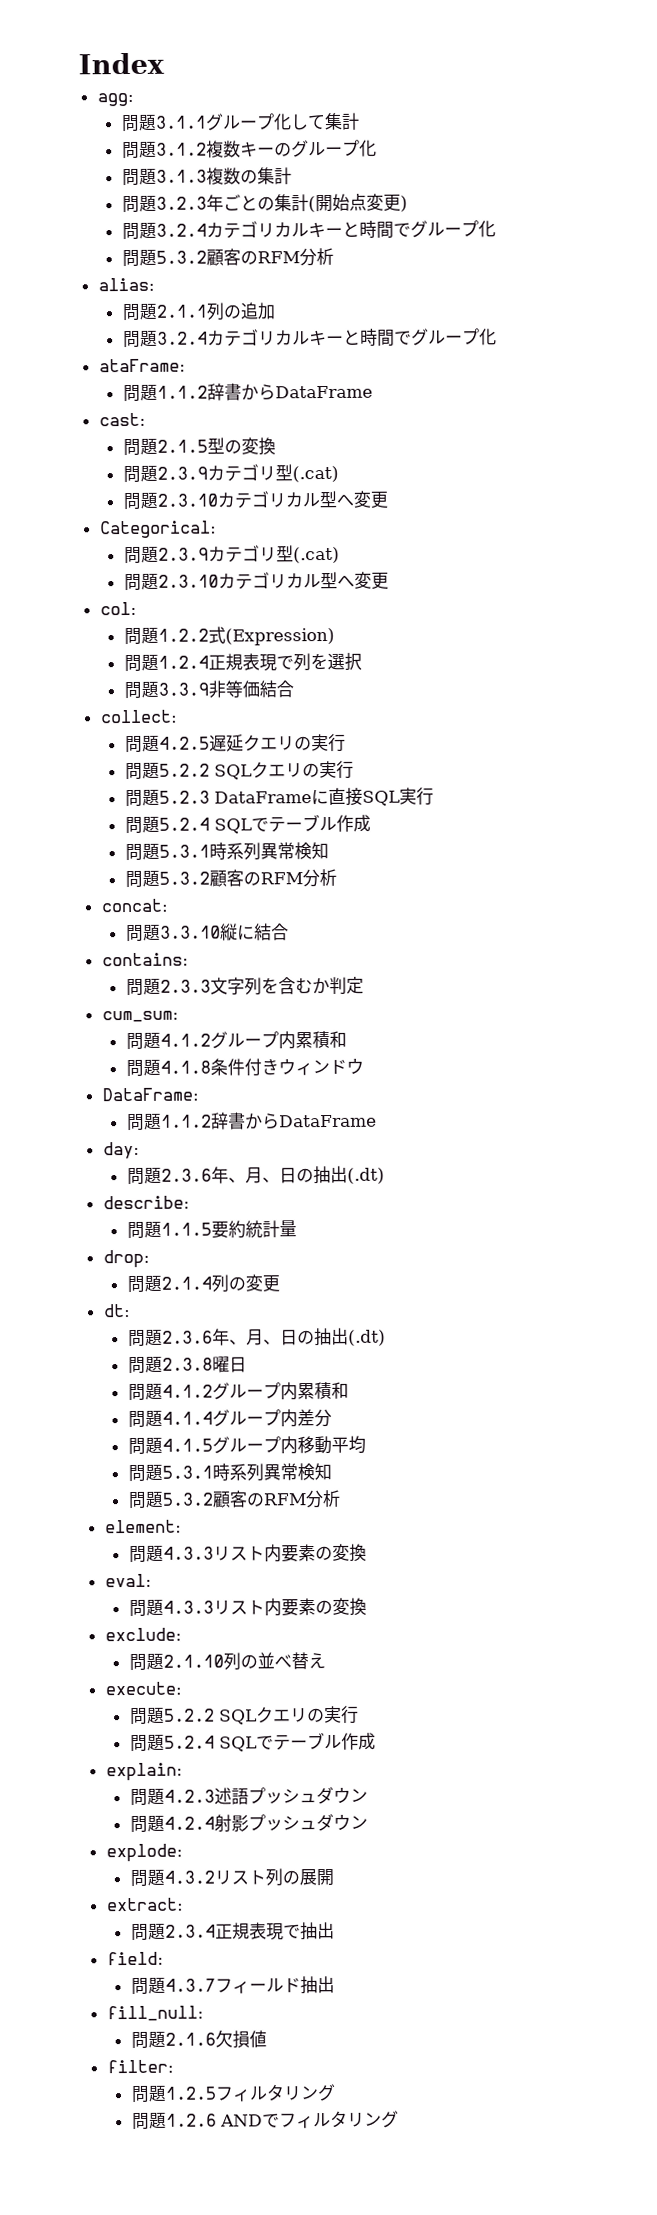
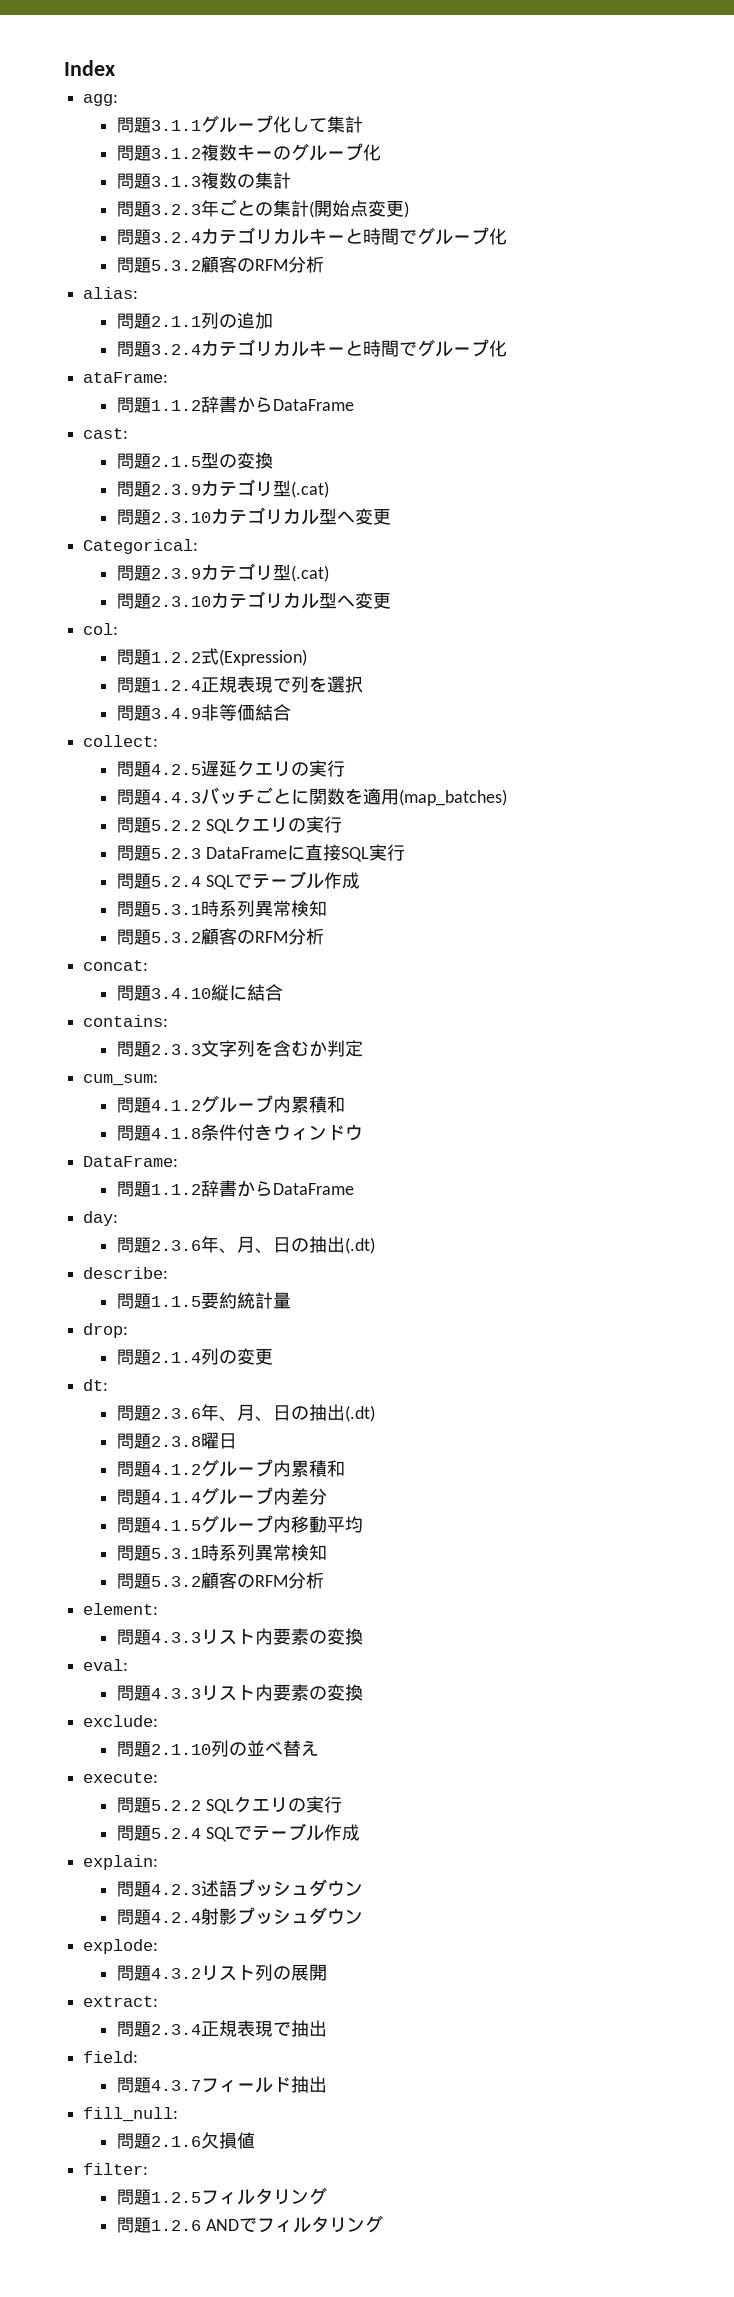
- 問題3.3.9非等価結合
+ 問題3.4.9非等価結合
+ 問題4.4.3バッチごとに関数を適用(map_batches)
- 問題3.3.10縦に結合
+ 問題3.4.10縦に結合

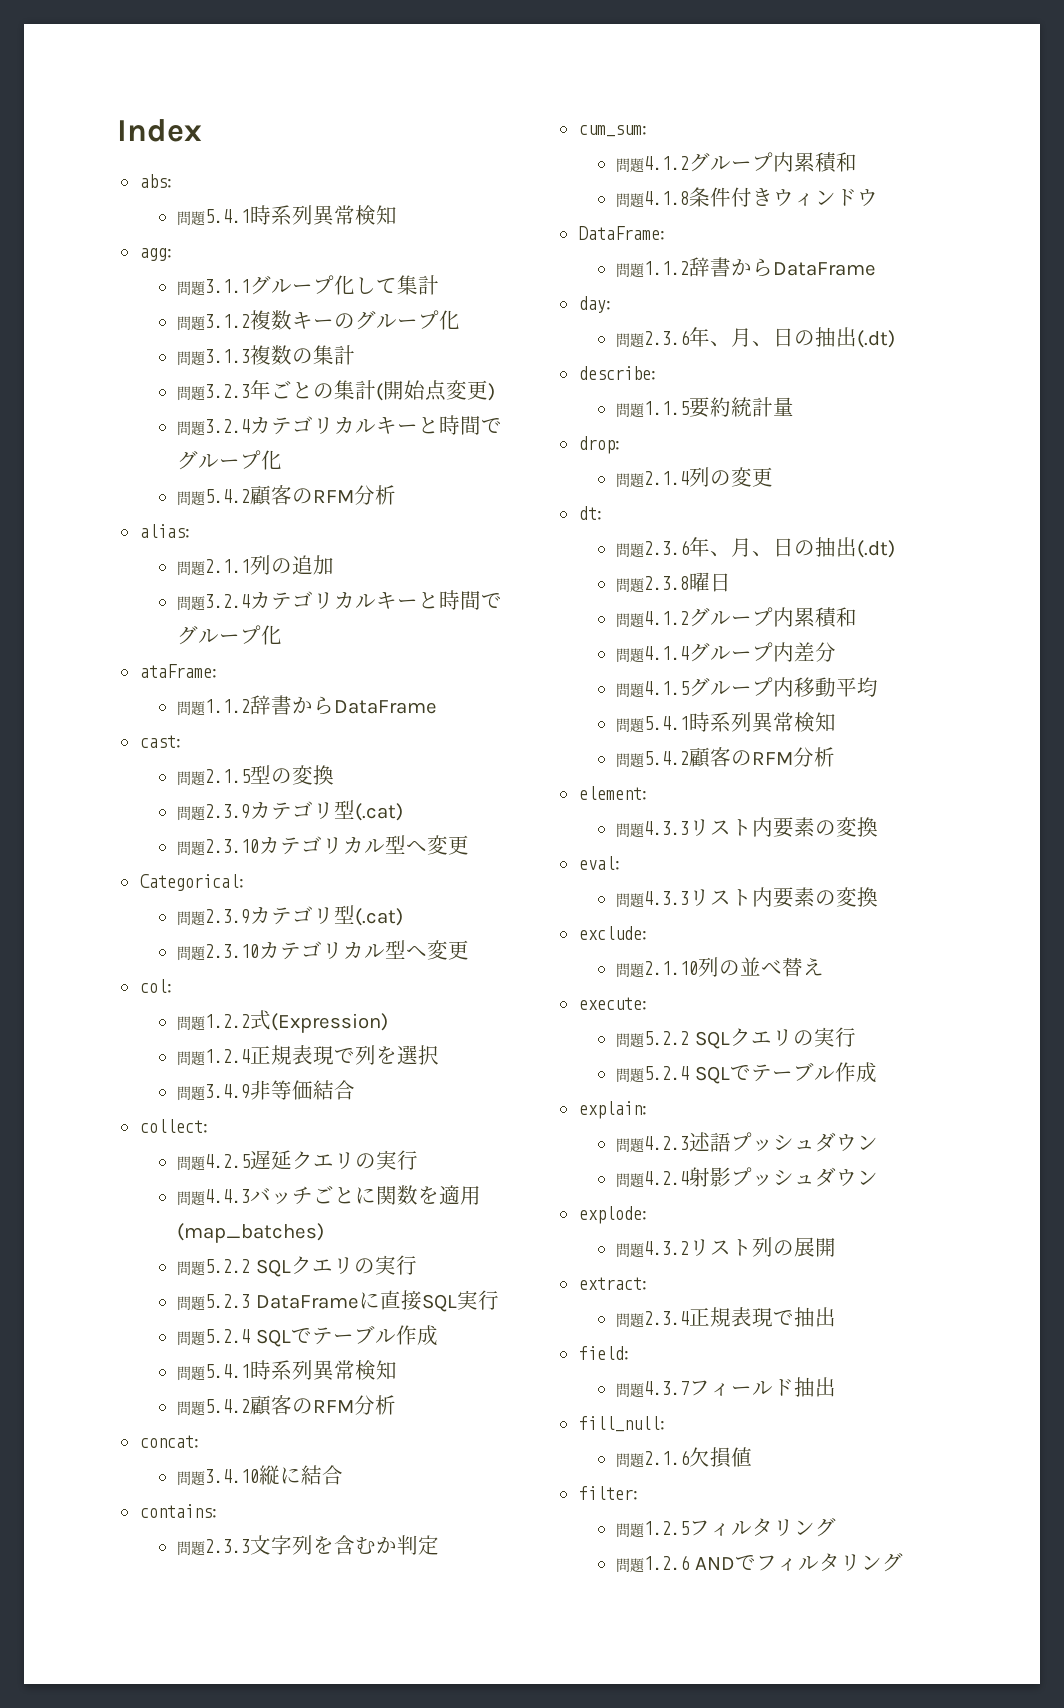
+ abs:
+ 問題5.4.1時系列異常検知
  問題3.2.3年ごとの集計(開始点変更)
  問題3.2.4カテゴリカルキーと時間でグループ化
- 問題5.3.2顧客のRFM分析
+ 問題5.4.2顧客のRFM分析
  問題5.2.3 DataFrameに直接SQL実行
  問題5.2.4 SQLでテーブル作成
- 問題5.3.1時系列異常検知
- 問題5.3.2顧客のRFM分析
+ 問題5.4.1時系列異常検知
+ 問題5.4.2顧客のRFM分析
  問題4.1.5グループ内移動平均
- 問題5.3.1時系列異常検知
- 問題5.3.2顧客のRFM分析
+ 問題5.4.1時系列異常検知
+ 問題5.4.2顧客のRFM分析

